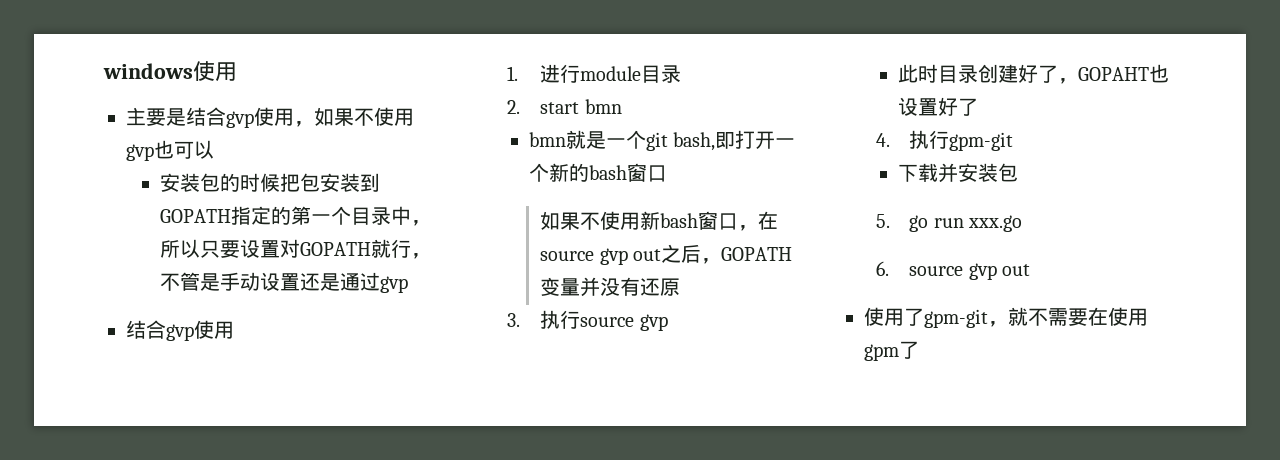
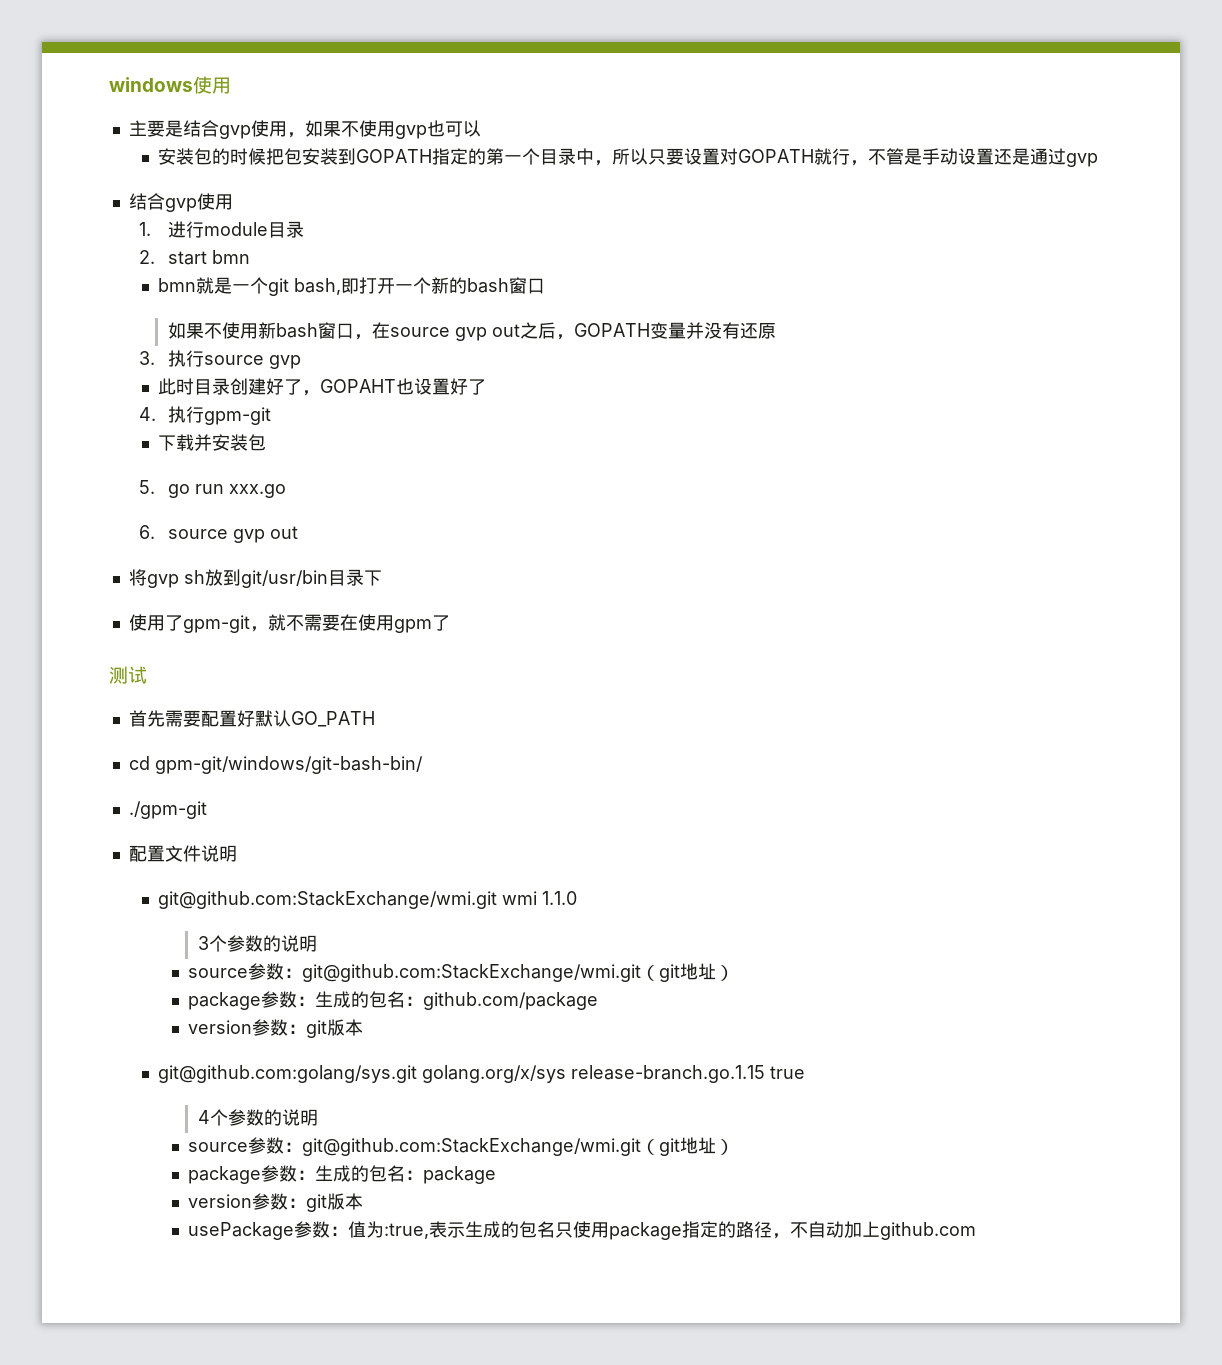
+ 将gvp sh放到git/usr/bin目录下
+ 测试
+ 首先需要配置好默认GO_PATH
+ cd gpm-git/windows/git-bash-bin/
+ ./gpm-git
+ 配置文件说明
+ git@github.com:StackExchange/wmi.git wmi 1.1.0
+ 3个参数的说明
+ source参数：git@github.com:StackExchange/wmi.git（git地址）
+ package参数：生成的包名：github.com/package
+ version参数：git版本
+ git@github.com:golang/sys.git golang.org/x/sys release-branch.go.1.15 true
+ 4个参数的说明
+ source参数：git@github.com:StackExchange/wmi.git（git地址）
+ package参数：生成的包名：package
+ version参数：git版本
+ usePackage参数：值为:true,表示生成的包名只使用package指定的路径，不自动加上github.com

